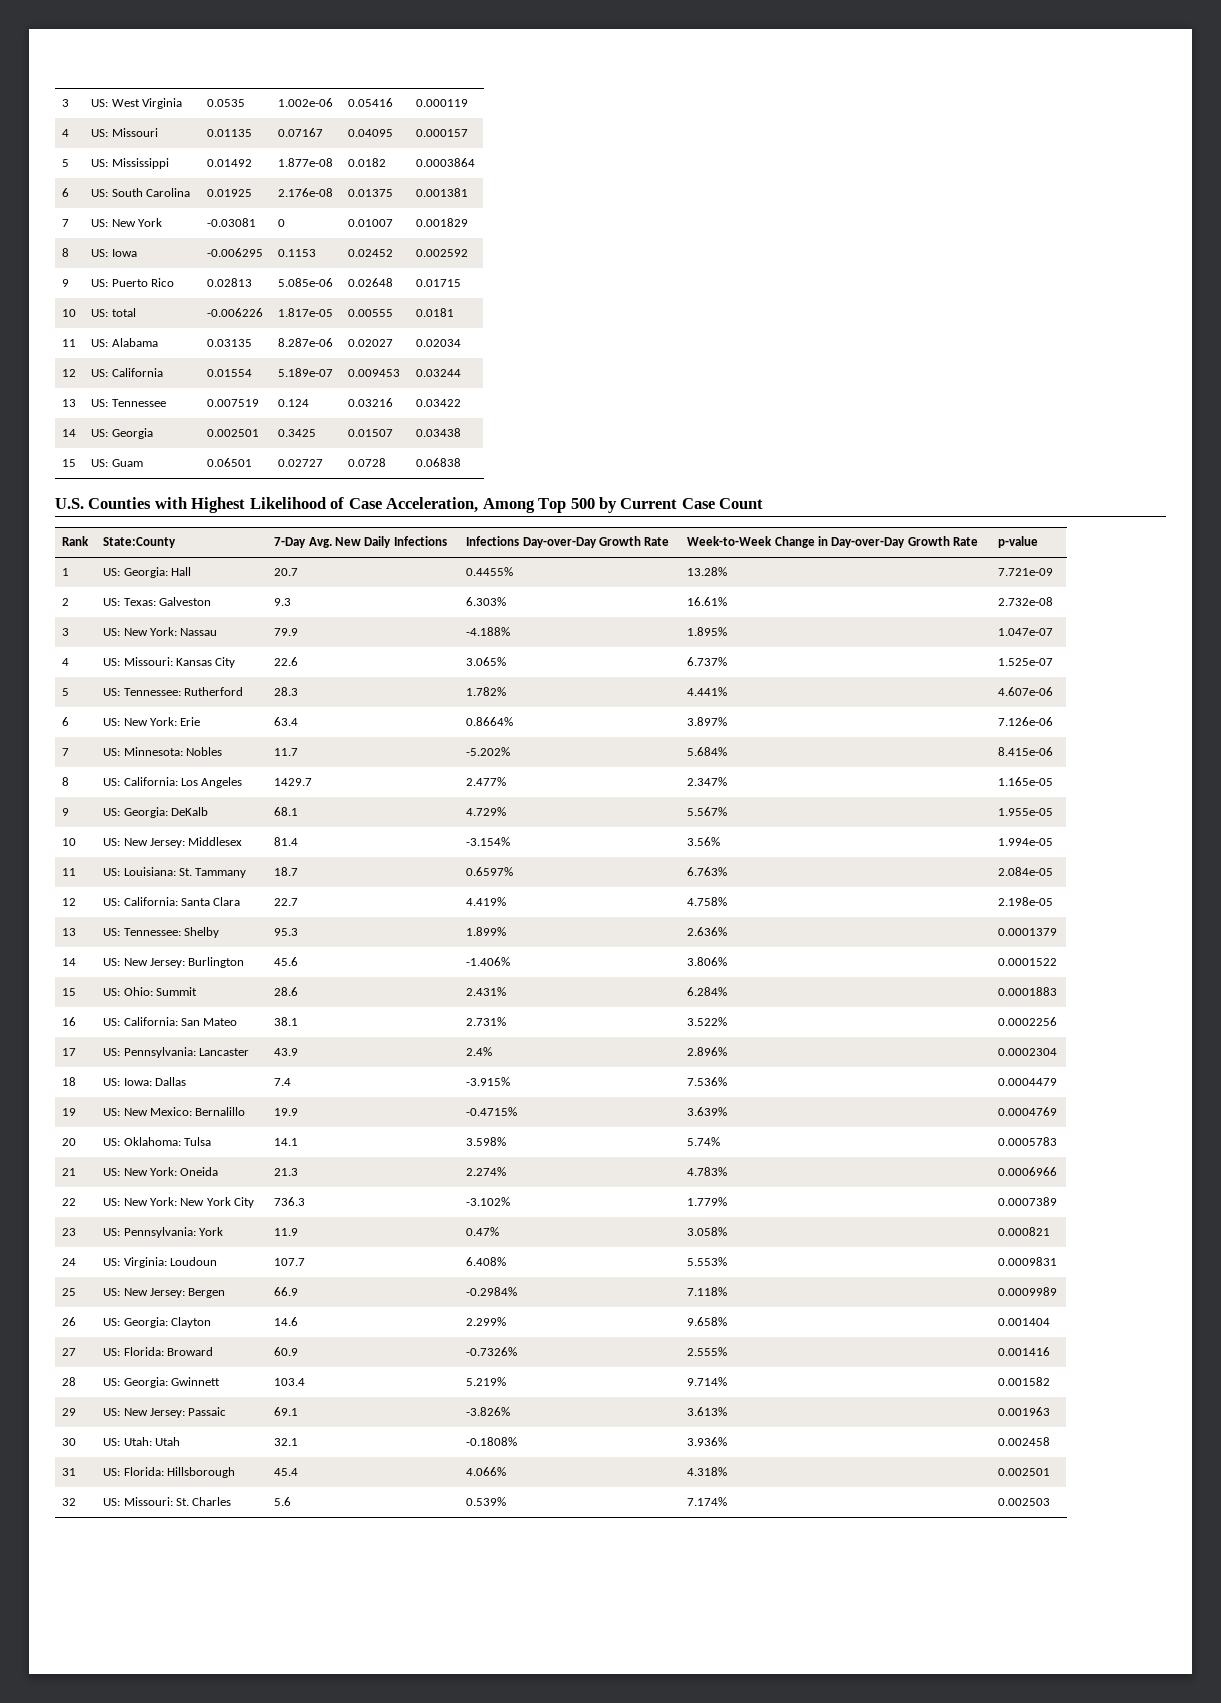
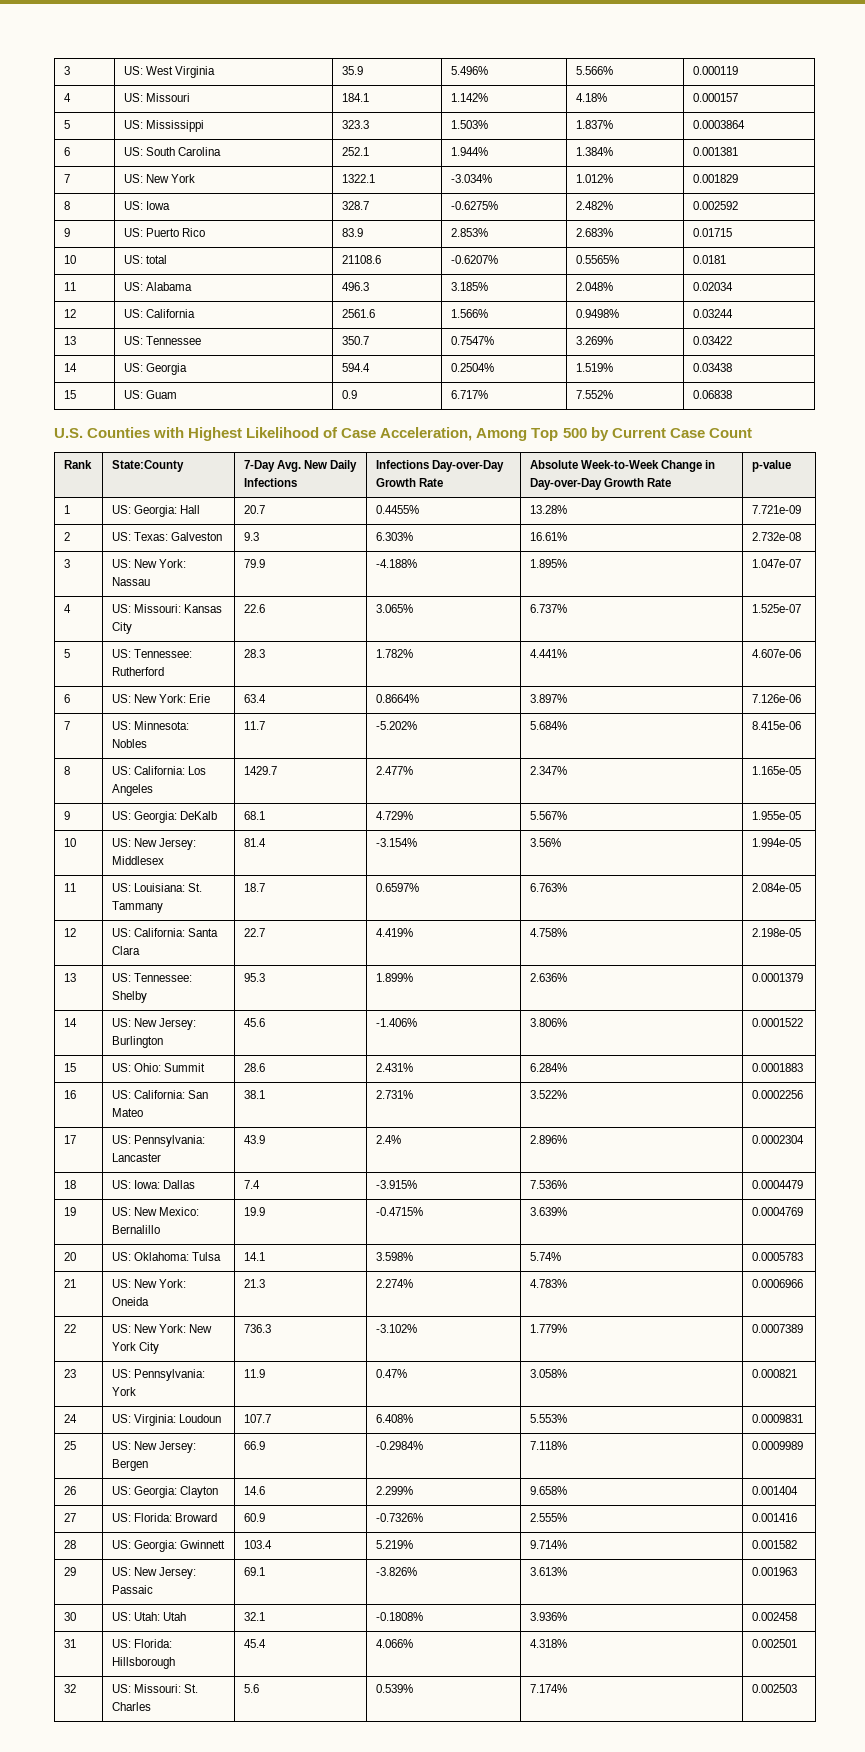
- 3 | US: West Virginia | 0.0535 | 1.002e-06 | 0.05416 | 0.000119
+ 3 | US: West Virginia | 35.9 | 5.496% | 5.566% | 0.000119
- 4 | US: Missouri | 0.01135 | 0.07167 | 0.04095 | 0.000157
+ 4 | US: Missouri | 184.1 | 1.142% | 4.18% | 0.000157
- 5 | US: Mississippi | 0.01492 | 1.877e-08 | 0.0182 | 0.0003864
+ 5 | US: Mississippi | 323.3 | 1.503% | 1.837% | 0.0003864
- 6 | US: South Carolina | 0.01925 | 2.176e-08 | 0.01375 | 0.001381
+ 6 | US: South Carolina | 252.1 | 1.944% | 1.384% | 0.001381
- 7 | US: New York | -0.03081 | 0 | 0.01007 | 0.001829
+ 7 | US: New York | 1322.1 | -3.034% | 1.012% | 0.001829
- 8 | US: Iowa | -0.006295 | 0.1153 | 0.02452 | 0.002592
+ 8 | US: Iowa | 328.7 | -0.6275% | 2.482% | 0.002592
- 9 | US: Puerto Rico | 0.02813 | 5.085e-06 | 0.02648 | 0.01715
+ 9 | US: Puerto Rico | 83.9 | 2.853% | 2.683% | 0.01715
- 10 | US: total | -0.006226 | 1.817e-05 | 0.00555 | 0.0181
+ 10 | US: total | 21108.6 | -0.6207% | 0.5565% | 0.0181
- 11 | US: Alabama | 0.03135 | 8.287e-06 | 0.02027 | 0.02034
+ 11 | US: Alabama | 496.3 | 3.185% | 2.048% | 0.02034
- 12 | US: California | 0.01554 | 5.189e-07 | 0.009453 | 0.03244
+ 12 | US: California | 2561.6 | 1.566% | 0.9498% | 0.03244
- 13 | US: Tennessee | 0.007519 | 0.124 | 0.03216 | 0.03422
+ 13 | US: Tennessee | 350.7 | 0.7547% | 3.269% | 0.03422
- 14 | US: Georgia | 0.002501 | 0.3425 | 0.01507 | 0.03438
+ 14 | US: Georgia | 594.4 | 0.2504% | 1.519% | 0.03438
- 15 | US: Guam | 0.06501 | 0.02727 | 0.0728 | 0.06838
+ 15 | US: Guam | 0.9 | 6.717% | 7.552% | 0.06838
- Rank | State:County | 7-Day Avg. New Daily Infections | Infections Day-over-Day Growth Rate | Week-to-Week Change in Day-over-Day Growth Rate | p-value
+ Rank | State:County | 7-Day Avg. New Daily Infections | Infections Day-over-Day Growth Rate | Absolute Week-to-Week Change in Day-over-Day Growth Rate | p-value

